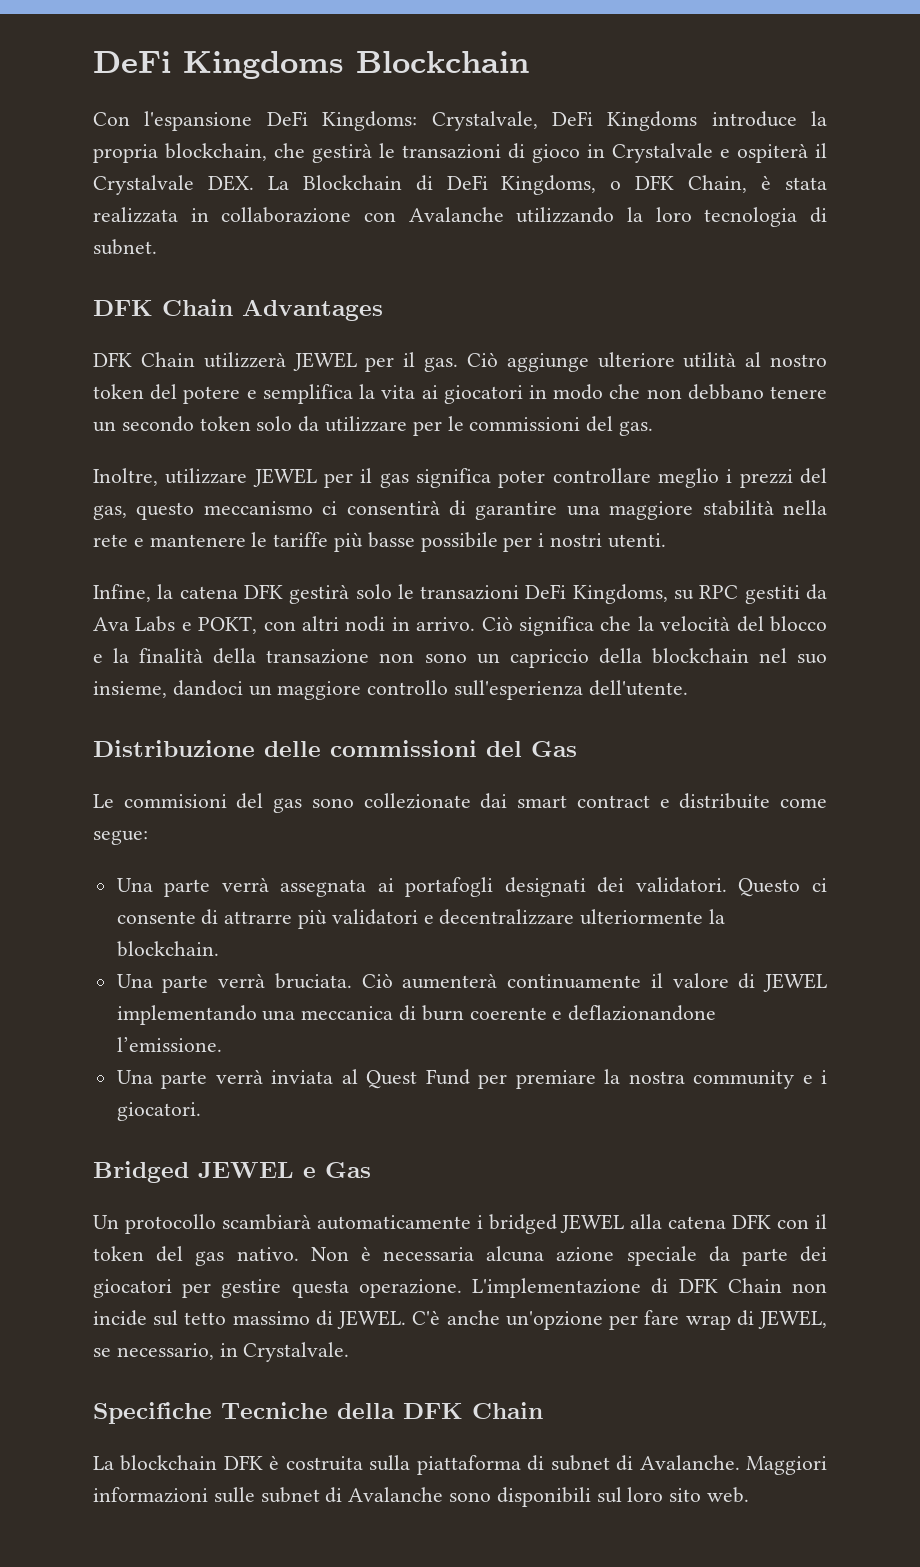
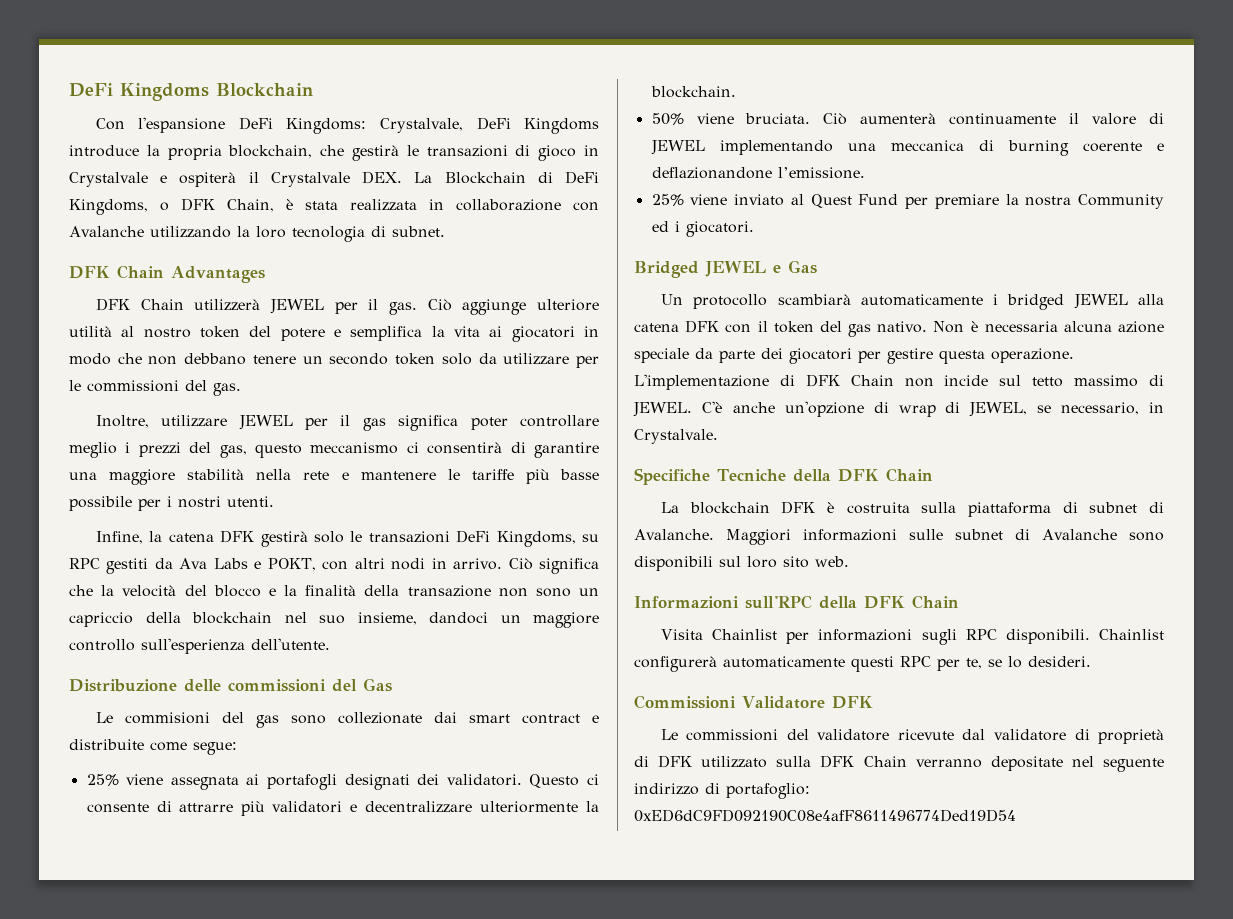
- Una parte verrà assegnata ai portafogli designati dei validatori.
+ 25% viene assegnata ai portafogli designati dei validatori.
- Una parte verrà bruciata.
+ 50% viene bruciata.
- Ciò aumenterà continuamente il valore di JEWEL implementando una meccanica di burn coerente e deflazionandone l’emissione.
+ Ciò aumenterà continuamente il valore di JEWEL implementando una meccanica di burning coerente e deflazionandone l’emissione.
- Una parte verrà inviata al Quest Fund per premiare la nostra community e i giocatori.
+ 25% viene inviato al Quest Fund per premiare la nostra Community ed i giocatori.
- C'è anche un'opzione per fare wrap di JEWEL, se necessario, in Crystalvale.
+ C'è anche un'opzione di wrap di JEWEL, se necessario, in Crystalvale.
+ Informazioni sull'RPC della DFK Chain
+ Visita Chainlist per informazioni sugli RPC disponibili. Chainlist configurerà automaticamente questi RPC per te, se lo desideri.
+ Commissioni Validatore DFK
+ Le commissioni del validatore ricevute dal validatore di proprietà di DFK utilizzato sulla DFK Chain verranno depositate nel seguente indirizzo di portafoglio: 0xED6dC9FD092190C08e4afF8611496774Ded19D54

